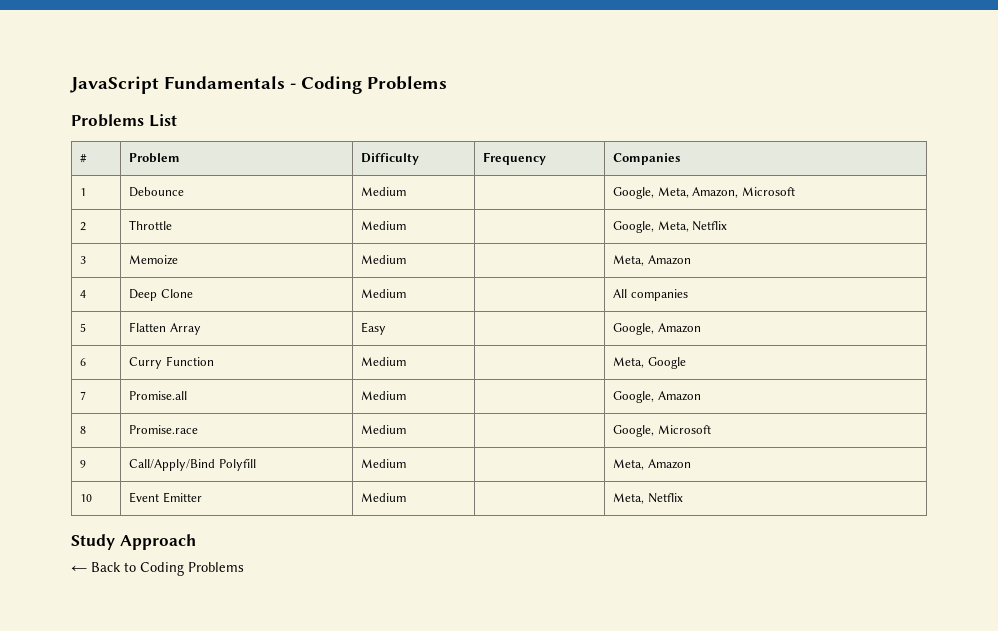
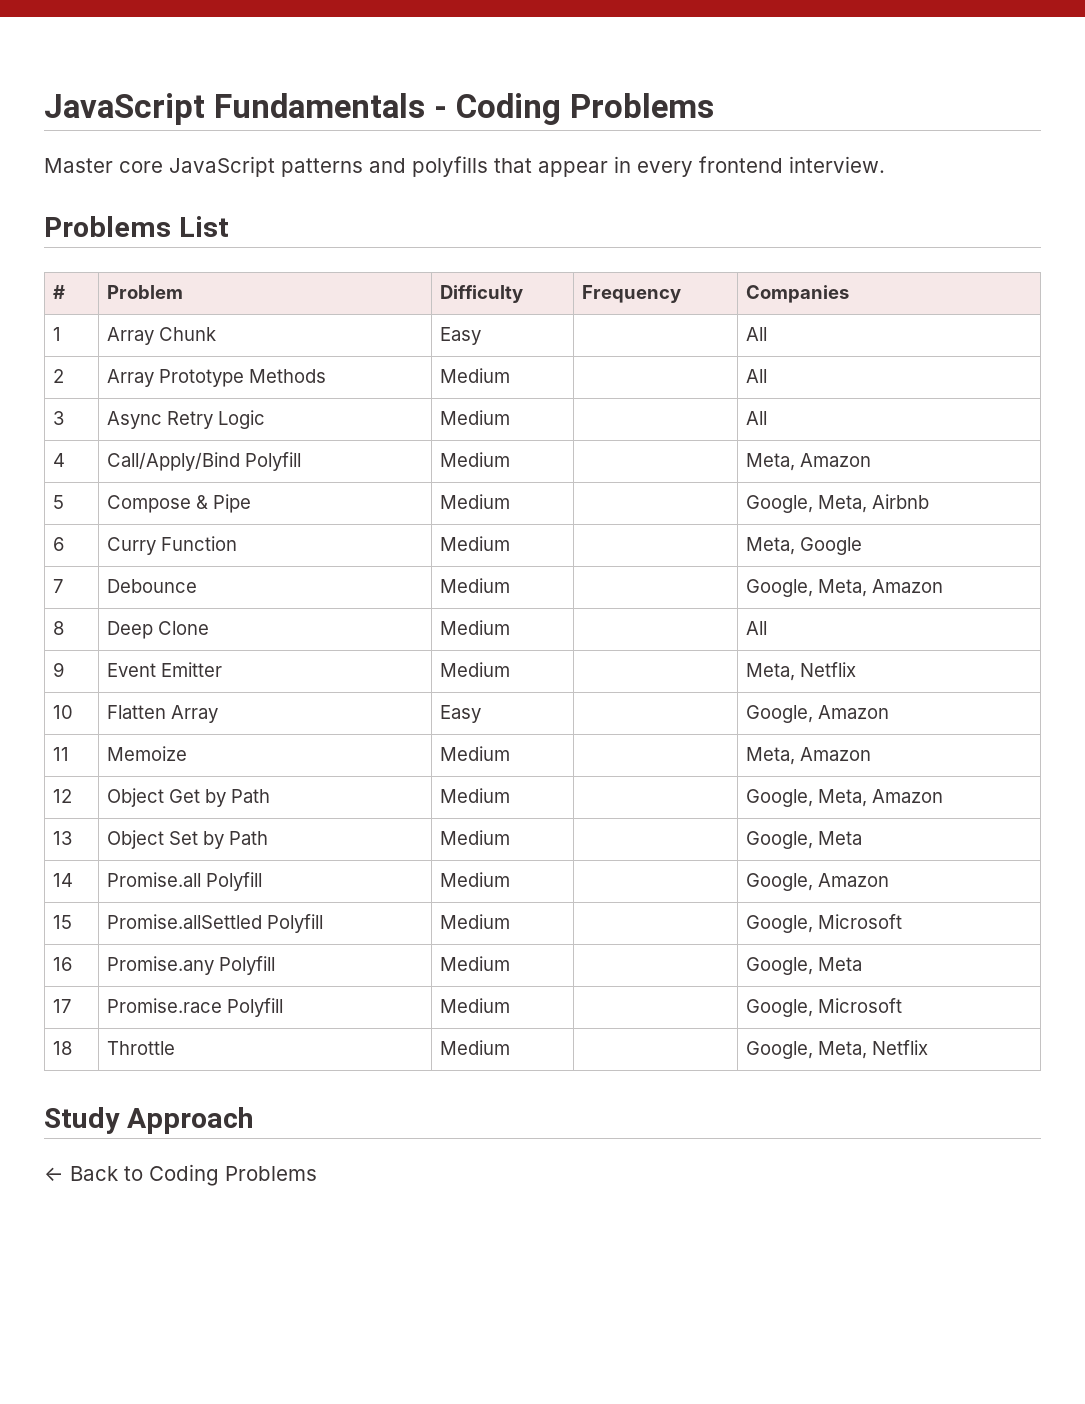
+ Master core JavaScript patterns and polyfills that appear in every frontend interview.
- 1 | Debounce | Medium | | Google, Meta, Amazon, Microsoft
- 2 | Throttle | Medium | | Google, Meta, Netflix
- 3 | Memoize | Medium | | Meta, Amazon
- 4 | Deep Clone | Medium | | All companies
- 5 | Flatten Array | Easy | | Google, Amazon
+ 1 | Array Chunk | Easy | | All
+ 2 | Array Prototype Methods | Medium | | All
+ 3 | Async Retry Logic | Medium | | All
+ 4 | Call/Apply/Bind Polyfill | Medium | | Meta, Amazon
+ 5 | Compose & Pipe | Medium | | Google, Meta, Airbnb
- 7 | Promise.all | Medium | | Google, Amazon
+ 7 | Debounce | Medium | | Google, Meta, Amazon
+ 8 | Deep Clone | Medium | | All
+ 9 | Event Emitter | Medium | | Meta, Netflix
+ 10 | Flatten Array | Easy | | Google, Amazon
+ 11 | Memoize | Medium | | Meta, Amazon
+ 12 | Object Get by Path | Medium | | Google, Meta, Amazon
+ 13 | Object Set by Path | Medium | | Google, Meta
+ 14 | Promise.all Polyfill | Medium | | Google, Amazon
- 8 | Promise.race | Medium | | Google, Microsoft
- 9 | Call/Apply/Bind Polyfill | Medium | | Meta, Amazon
- 10 | Event Emitter | Medium | | Meta, Netflix
+ 15 | Promise.allSettled Polyfill | Medium | | Google, Microsoft
+ 16 | Promise.any Polyfill | Medium | | Google, Meta
+ 17 | Promise.race Polyfill | Medium | | Google, Microsoft
+ 18 | Throttle | Medium | | Google, Meta, Netflix

